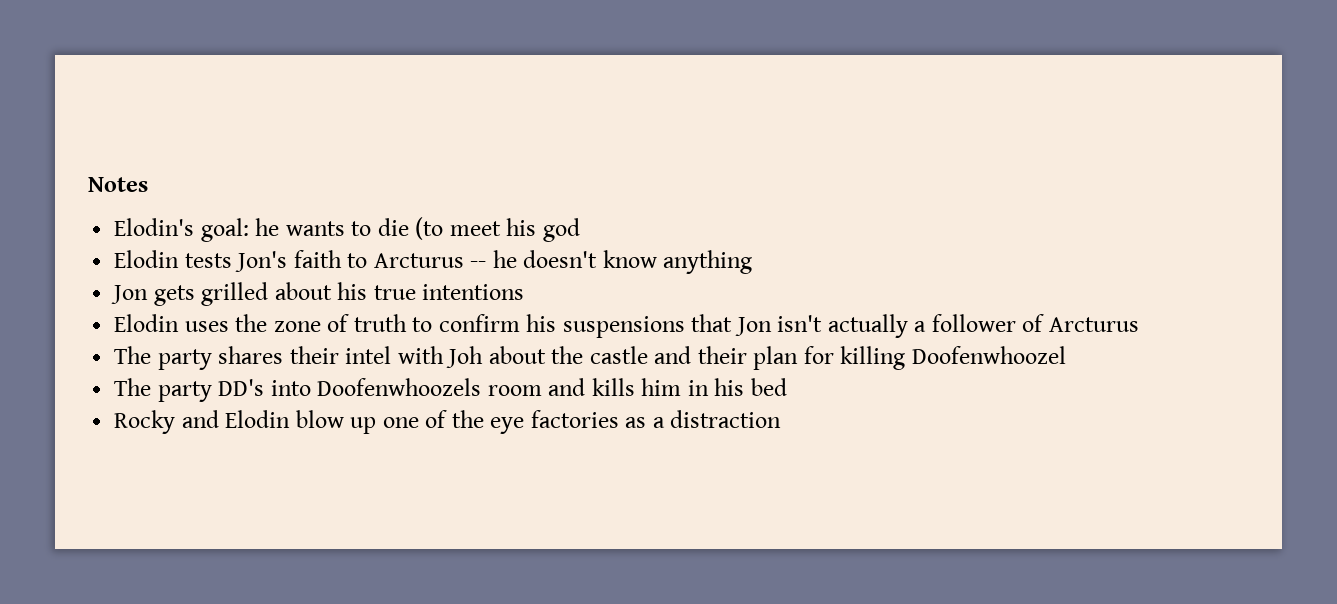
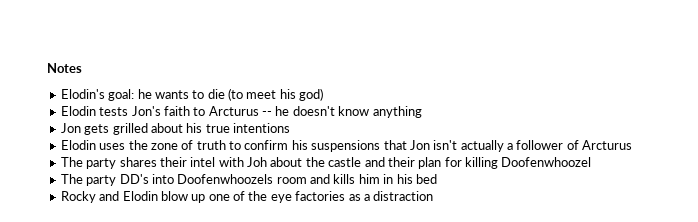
- Elodin's goal: he wants to die (to meet his god
+ Elodin's goal: he wants to die (to meet his god)

